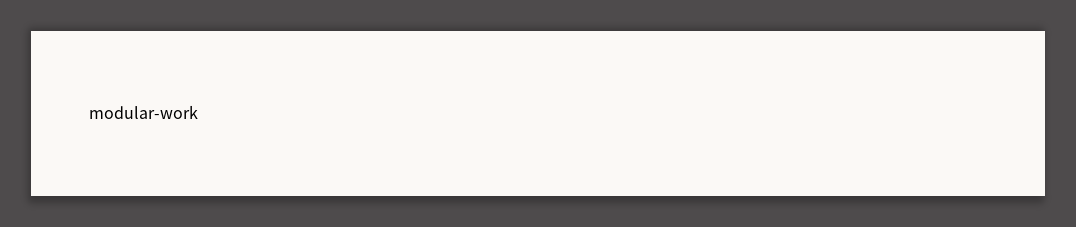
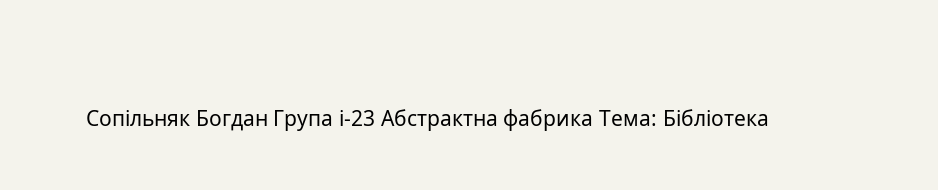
- modular-work
+ Сопільняк Богдан Група i-23 Абстрактна фабрика Тема: Бібліотека

